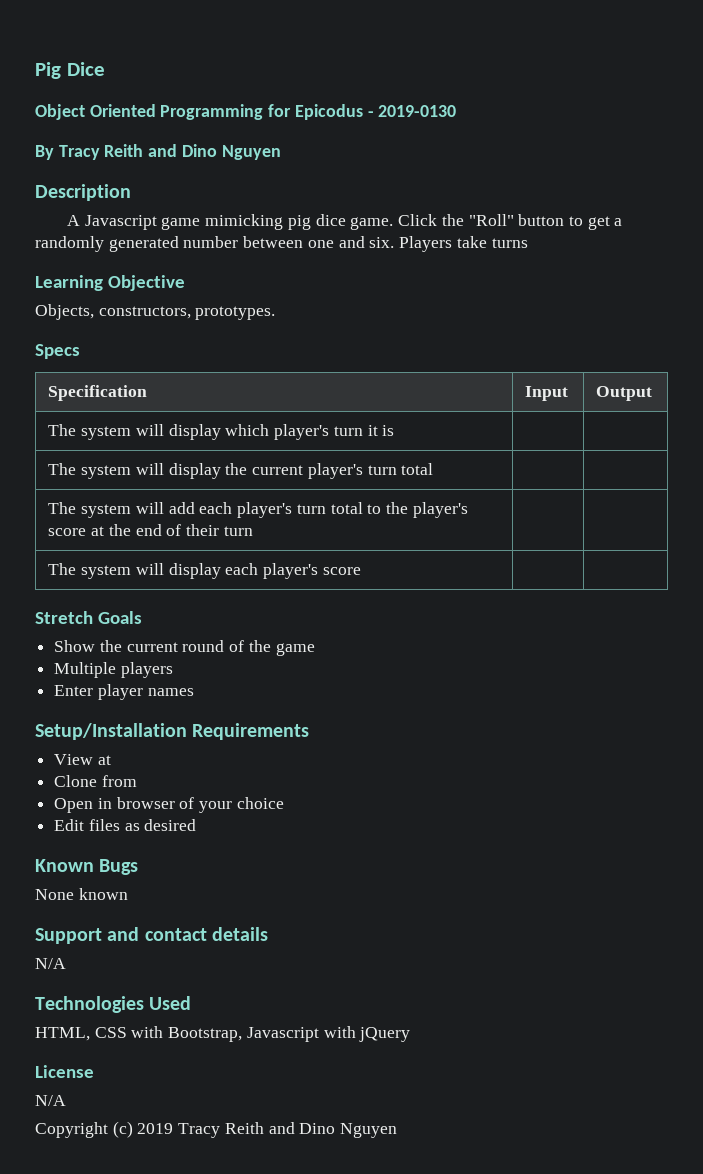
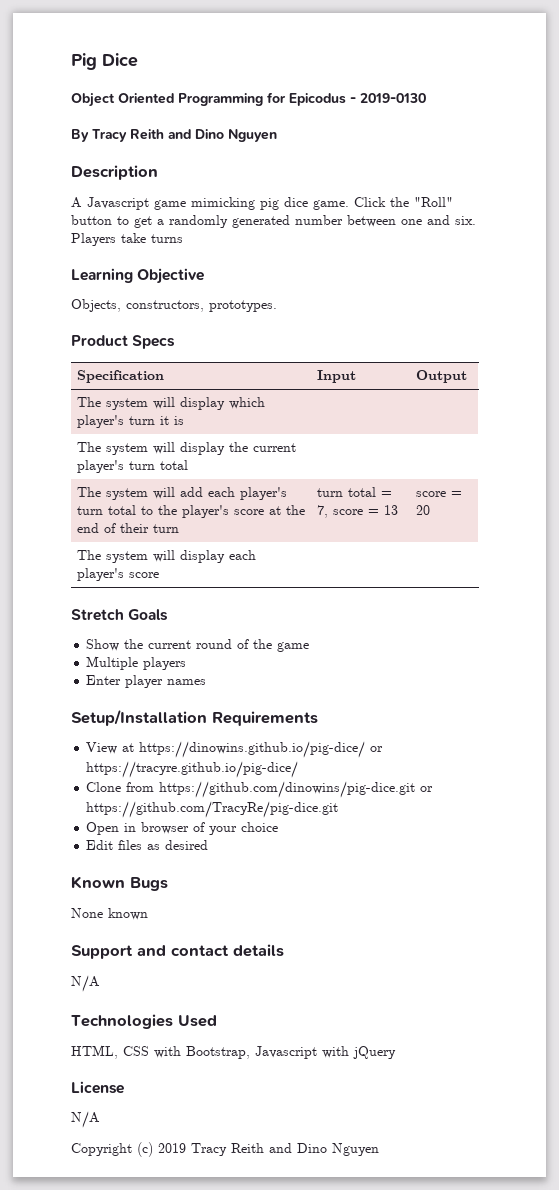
- Specs
+ Product Specs
- The system will add each player's turn total to the player's score at the end of their turn | |
+ The system will add each player's turn total to the player's score at the end of their turn | turn total = 7, score = 13 | score = 20
- View at
+ View at https://dinowins.github.io/pig-dice/ or https://tracyre.github.io/pig-dice/
- Clone from
+ Clone from https://github.com/dinowins/pig-dice.git or https://github.com/TracyRe/pig-dice.git

